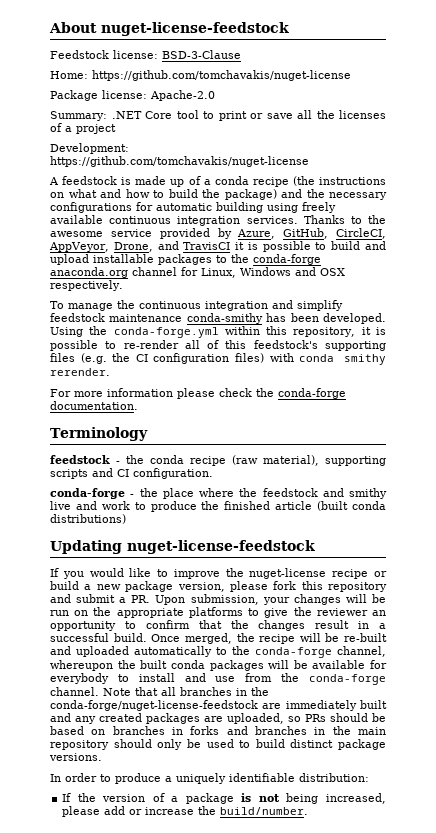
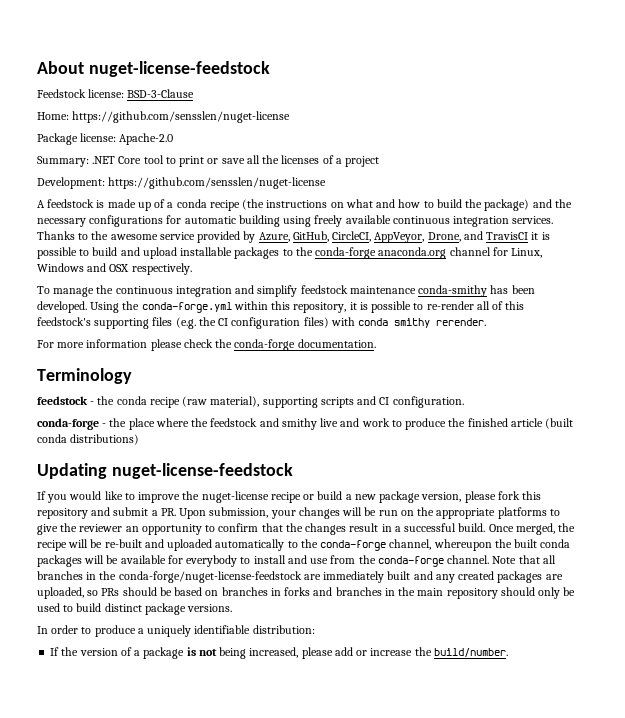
- Home: https://github.com/tomchavakis/nuget-license
+ Home: https://github.com/sensslen/nuget-license
- Development: https://github.com/tomchavakis/nuget-license
+ Development: https://github.com/sensslen/nuget-license

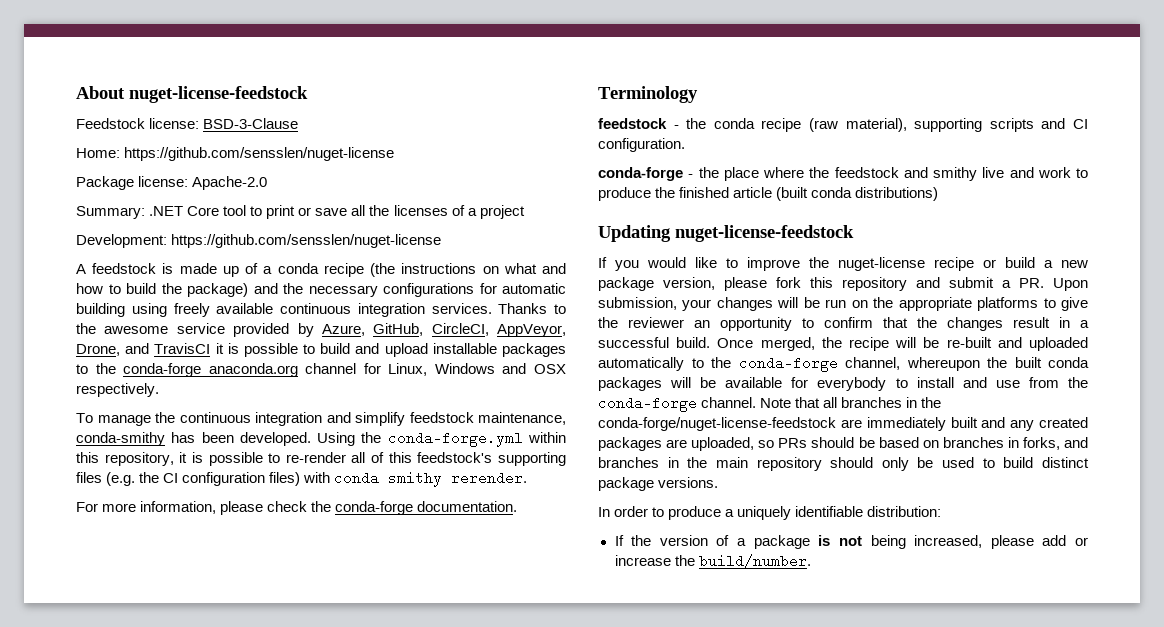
- To manage the continuous integration and simplify feedstock maintenance conda-smithy has been developed.
+ To manage the continuous integration and simplify feedstock maintenance, conda-smithy has been developed.
- For more information please check the conda-forge documentation.
+ For more information, please check the conda-forge documentation.
- Note that all branches in the conda-forge/nuget-license-feedstock are immediately built and any created packages are uploaded, so PRs should be based on branches in forks and branches in the main repository should only be used to build distinct package versions.
+ Note that all branches in the conda-forge/nuget-license-feedstock are immediately built and any created packages are uploaded, so PRs should be based on branches in forks, and branches in the main repository should only be used to build distinct package versions.

